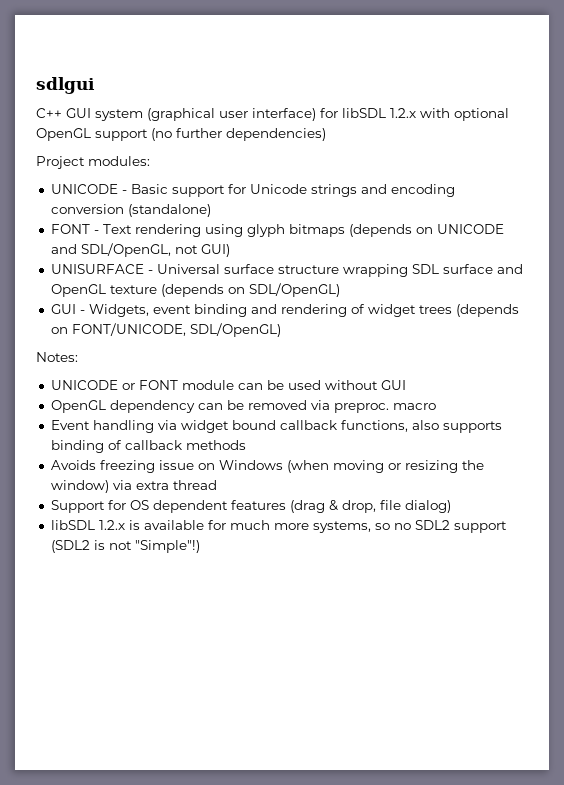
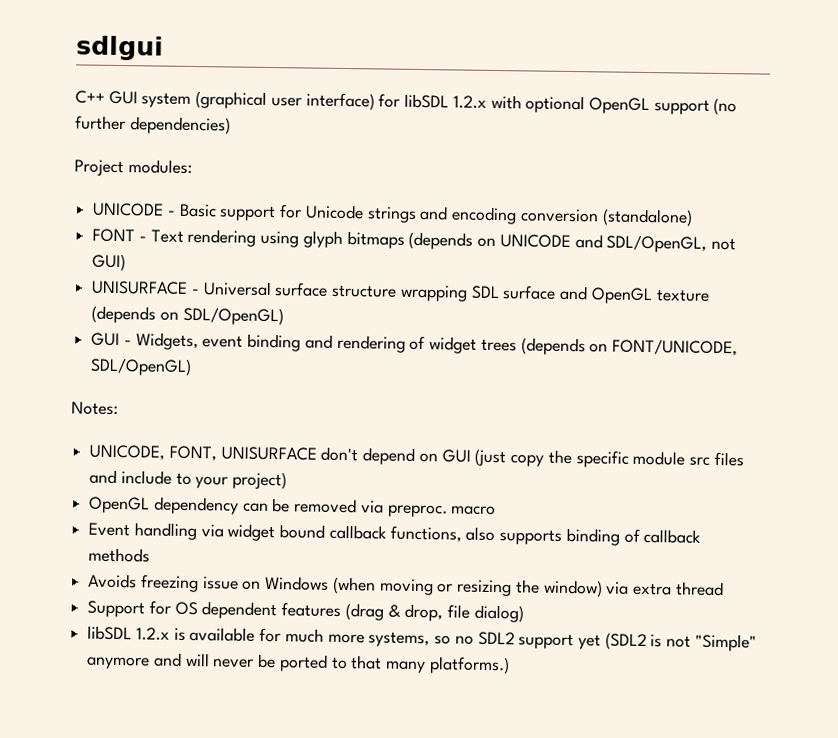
- UNICODE or FONT module can be used without GUI
+ UNICODE, FONT, UNISURFACE don't depend on GUI (just copy the specific module src files and include to your project)
- libSDL 1.2.x is available for much more systems, so no SDL2 support (SDL2 is not "Simple"!)
+ libSDL 1.2.x is available for much more systems, so no SDL2 support yet (SDL2 is not "Simple" anymore and will never be ported to that many platforms.)

